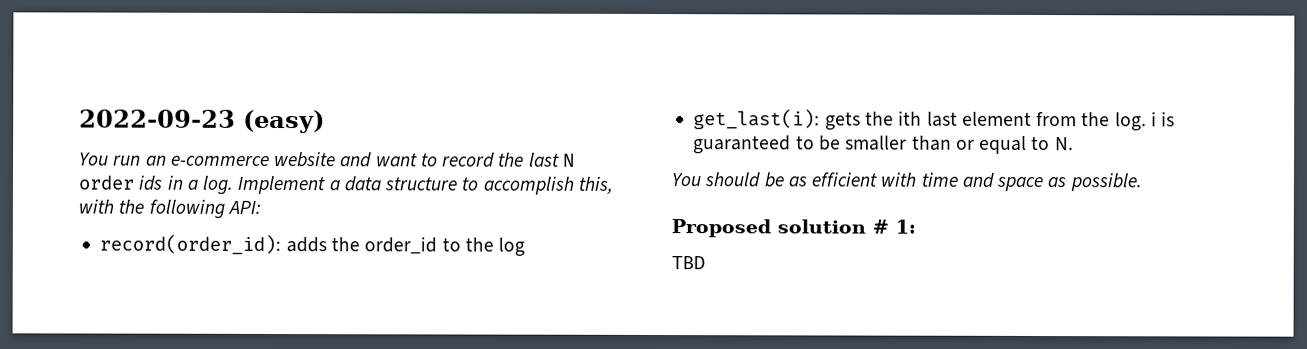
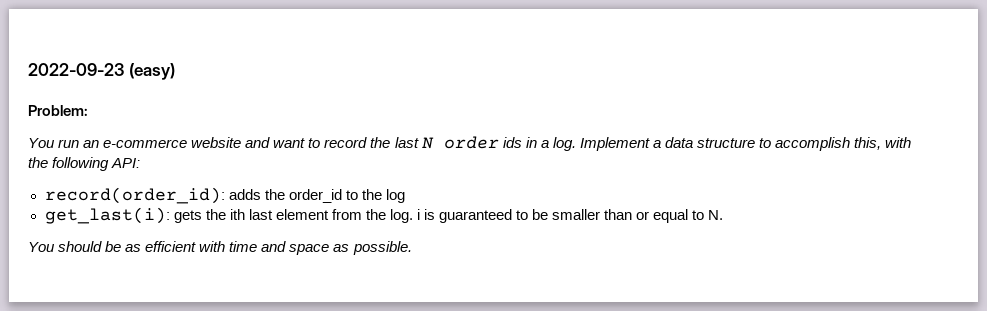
+ Problem:
- Proposed solution # 1:
- TBD

